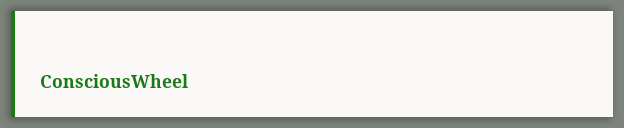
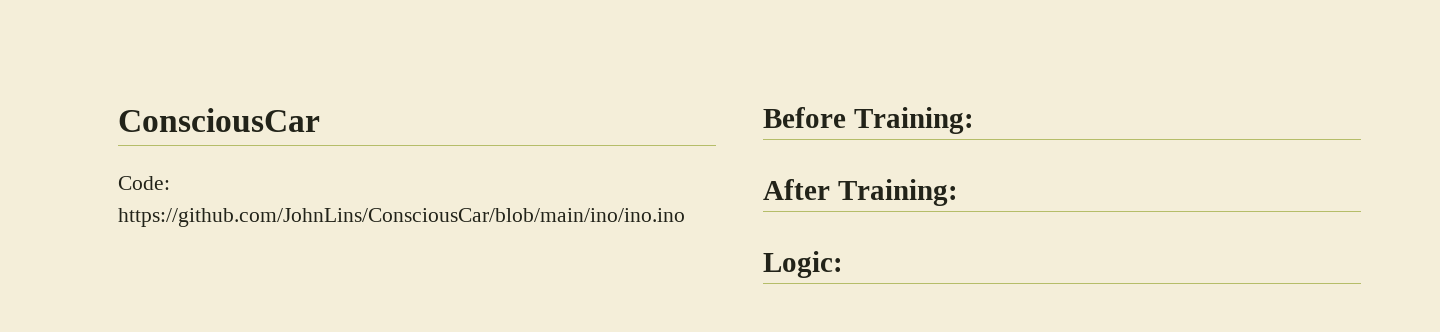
- ConsciousWheel
+ ConsciousCar
+ Code: https://github.com/JohnLins/ConsciousCar/blob/main/ino/ino.ino
+ Before Training:
+ After Training:
+ Logic:

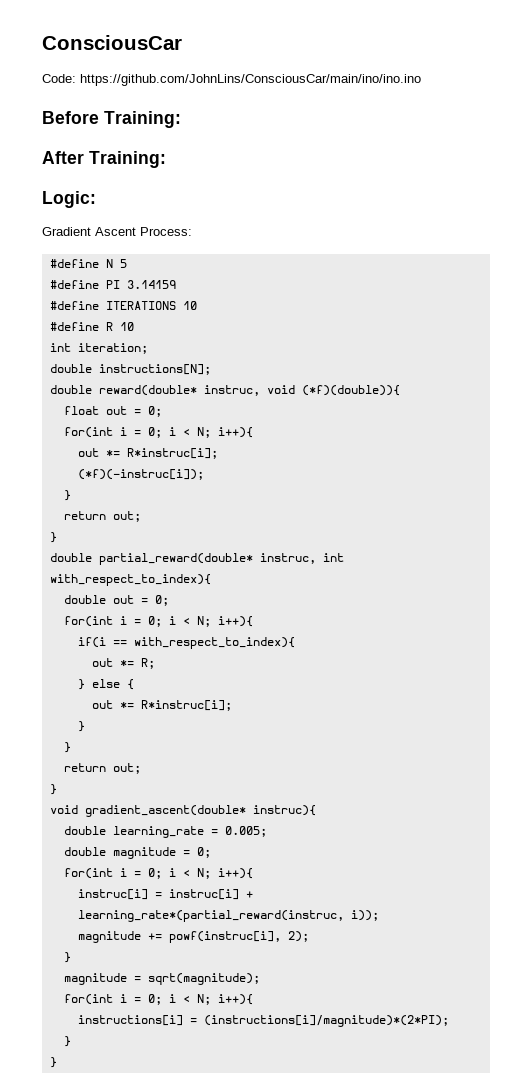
- Code: https://github.com/JohnLins/ConsciousCar/blob/main/ino/ino.ino
+ Code: https://github.com/JohnLins/ConsciousCar/main/ino/ino.ino
+ Gradient Ascent Process:
+ #define N 5
+ #define PI 3.14159
+ #define ITERATIONS 10
+ #define R 10
+ int iteration;
+ double instructions[N];
+ double reward(double* instruc, void (*f)(double)){
+ float out = 0;
+ for(int i = 0; i < N; i++){
+ out *= R*instruc[i];
+ (*f)(-instruc[i]);
+ }
+ return out;
+ }
+ double partial_reward(double* instruc, int with_respect_to_index){
+ double out = 0;
+ for(int i = 0; i < N; i++){
+ if(i == with_respect_to_index){
+ out *= R;
+ } else {
+ out *= R*instruc[i];
+ }
+ }
+ return out;
+ }
+ void gradient_ascent(double* instruc){
+ double learning_rate = 0.005;
+ double magnitude = 0;
+ for(int i = 0; i < N; i++){
+ instruc[i] = instruc[i] + learning_rate*(partial_reward(instruc, i));
+ magnitude += powf(instruc[i], 2);
+ }
+ magnitude = sqrt(magnitude);
+ for(int i = 0; i < N; i++){
+ instructions[i] = (instructions[i]/magnitude)*(2*PI);
+ }
+ }

